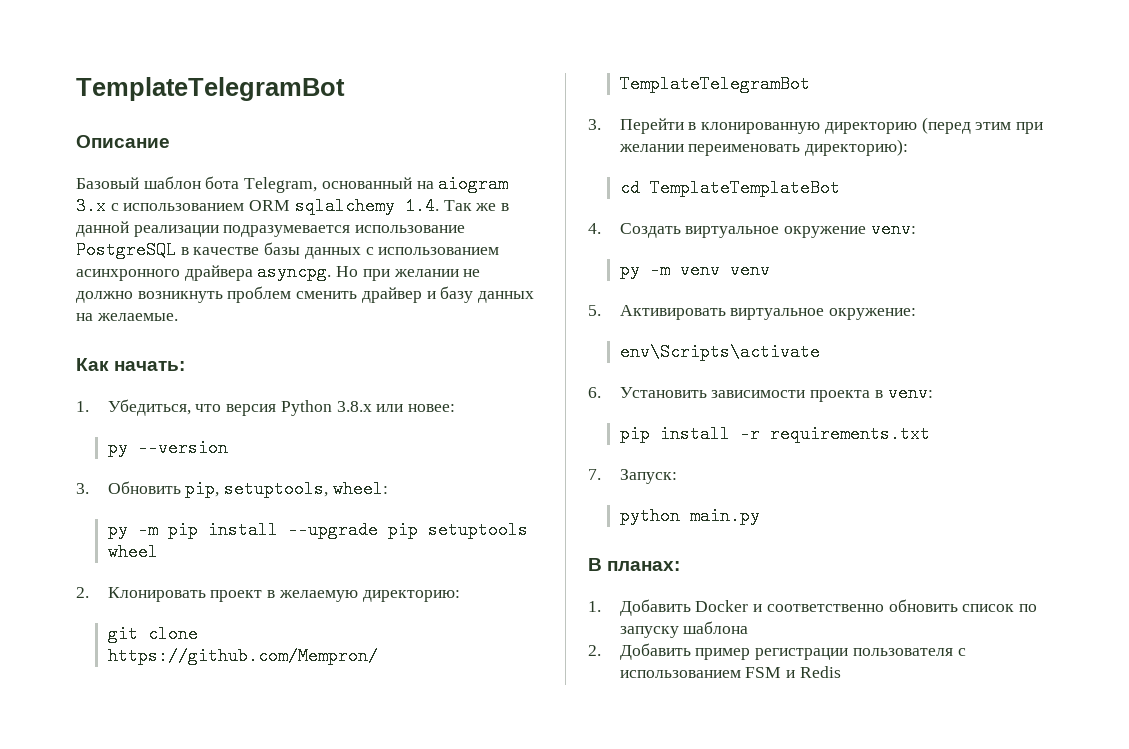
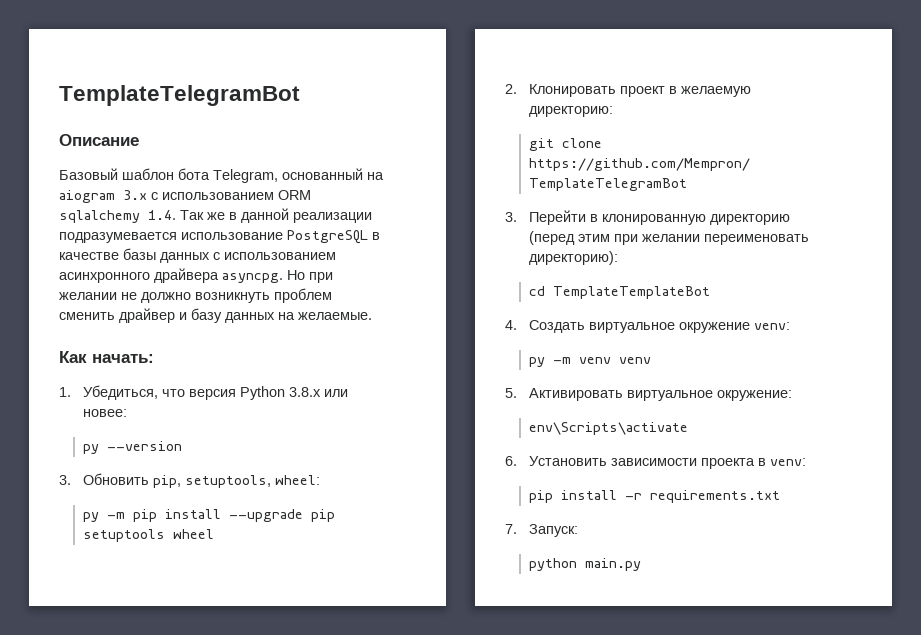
- В планах:
- 1. Добавить Docker и соответственно обновить список по запуску шаблона
- 2. Добавить пример регистрации пользователя с использованием FSM и Redis

